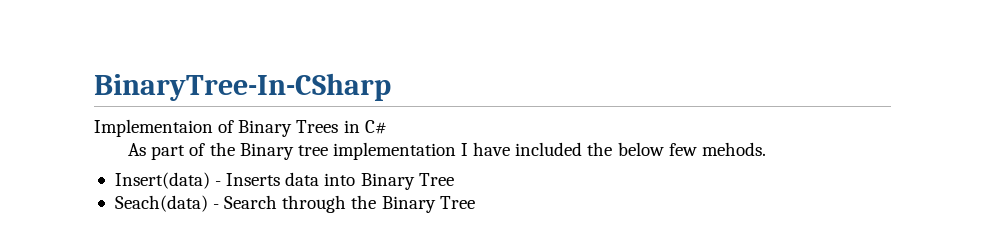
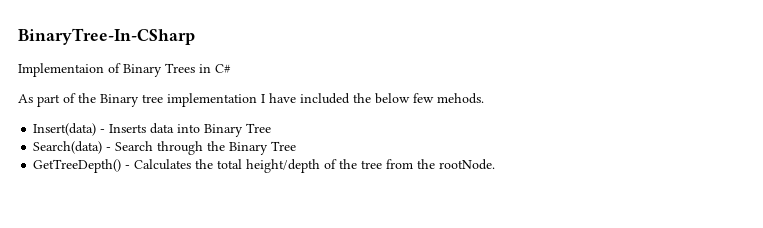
- Seach(data) - Search through the Binary Tree
+ Search(data) - Search through the Binary Tree
+ GetTreeDepth() - Calculates the total height/depth of the tree from the rootNode.

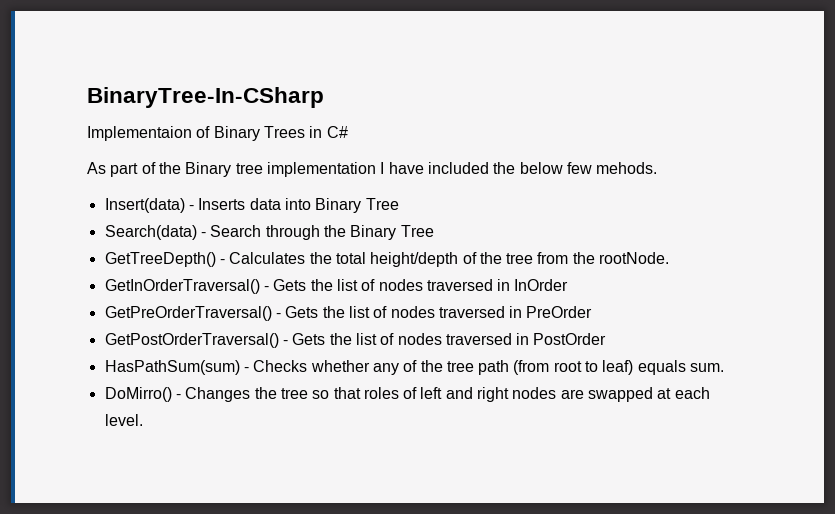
+ GetInOrderTraversal() - Gets the list of nodes traversed in InOrder
+ GetPreOrderTraversal() - Gets the list of nodes traversed in PreOrder
+ GetPostOrderTraversal() - Gets the list of nodes traversed in PostOrder
+ HasPathSum(sum) - Checks whether any of the tree path (from root to leaf) equals sum.
+ DoMirro() - Changes the tree so that roles of left and right nodes are swapped at each level.

